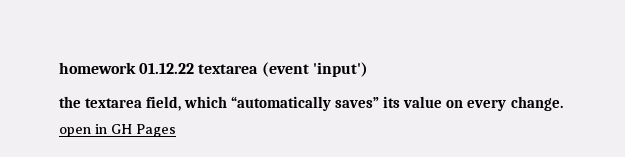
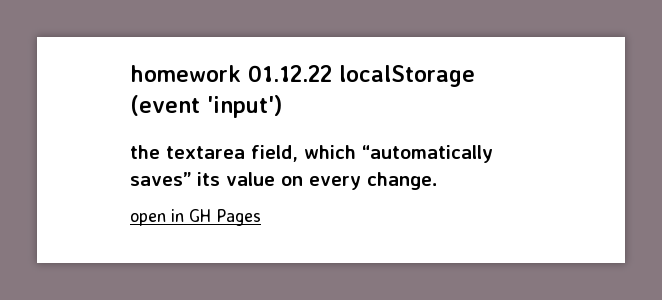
- homework 01.12.22 textarea (event 'input')
+ homework 01.12.22 localStorage (event 'input')

